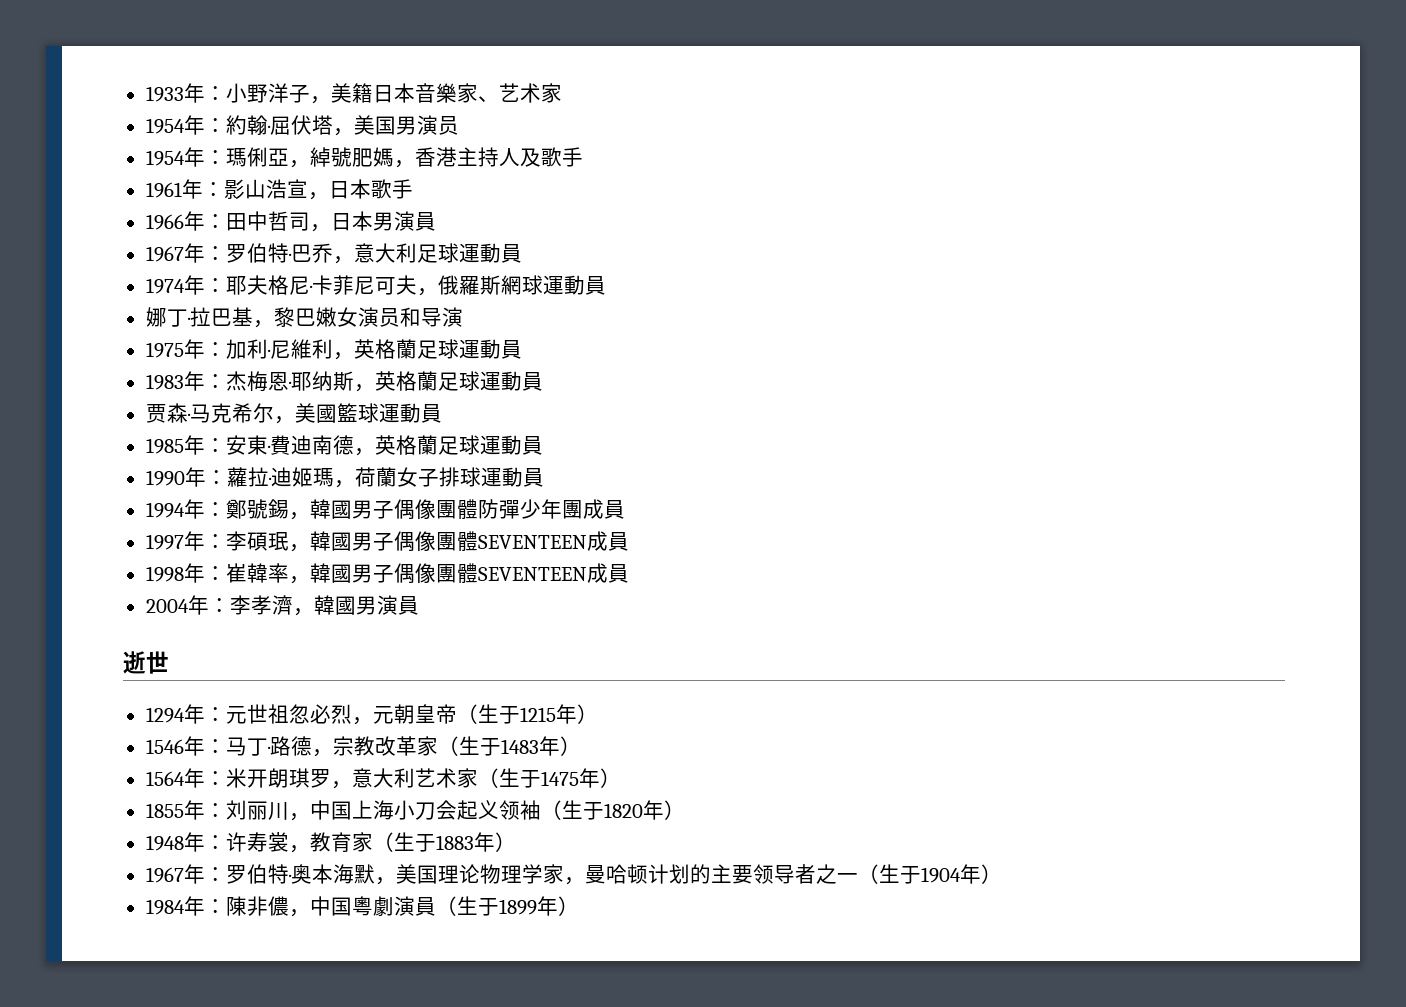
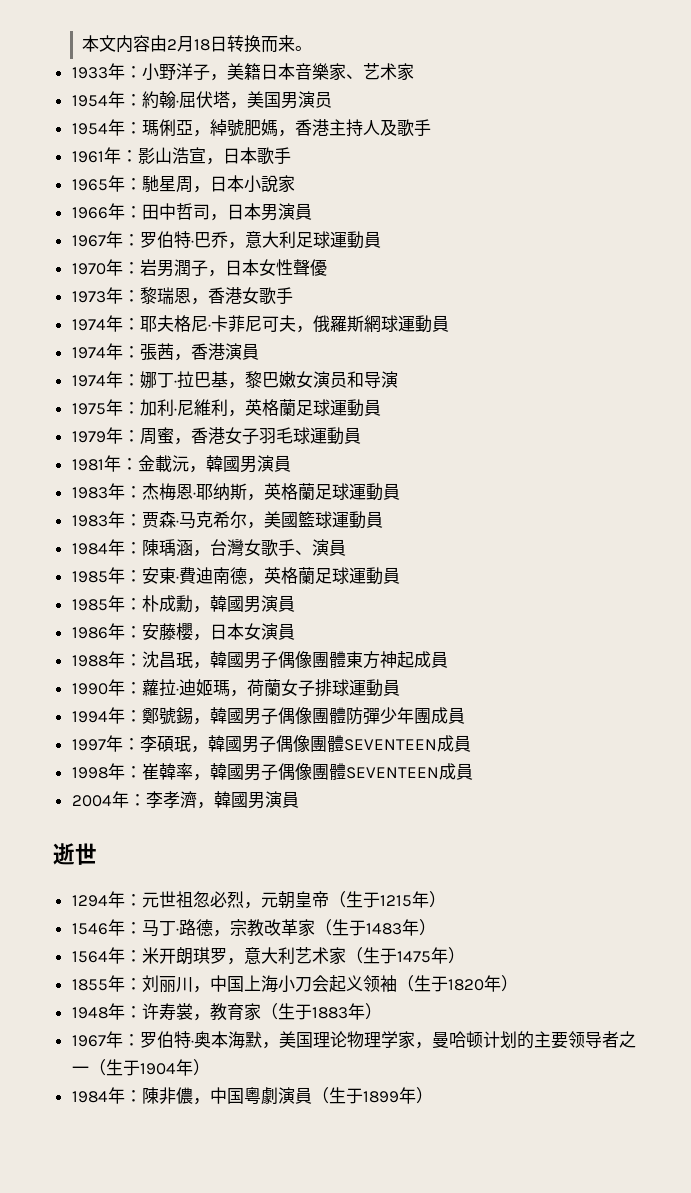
+ 本文内容由2月18日转换而来。
+ 1965年：馳星周，日本小說家
+ 1970年：岩男潤子，日本女性聲優
+ 1973年：黎瑞恩，香港女歌手
- 娜丁·拉巴基，黎巴嫩女演员和导演
+ 1974年：張茜，香港演員
+ 1974年：娜丁·拉巴基，黎巴嫩女演员和导演
+ 1979年：周蜜，香港女子羽毛球運動員
+ 1981年：金載沅，韓國男演員
- 贾森·马克希尔，美國籃球運動員
+ 1983年：贾森·马克希尔，美國籃球運動員
+ 1984年：陳瑀涵，台灣女歌手、演員
+ 1985年：朴成勳，韓國男演員
+ 1986年：安藤櫻，日本女演員
+ 1988年：沈昌珉，韓國男子偶像團體東方神起成員

